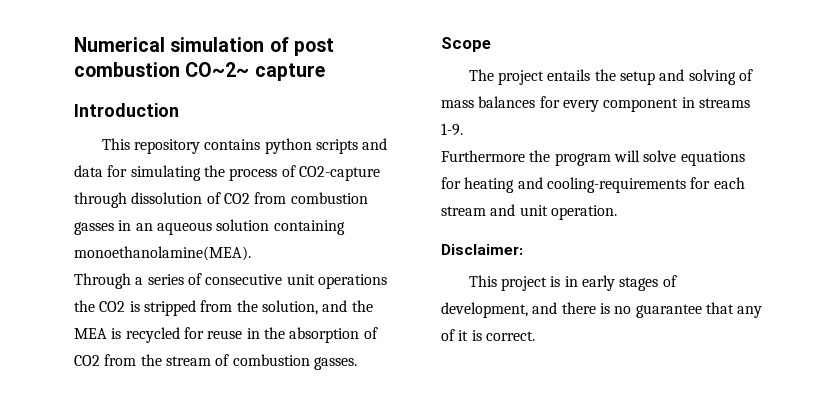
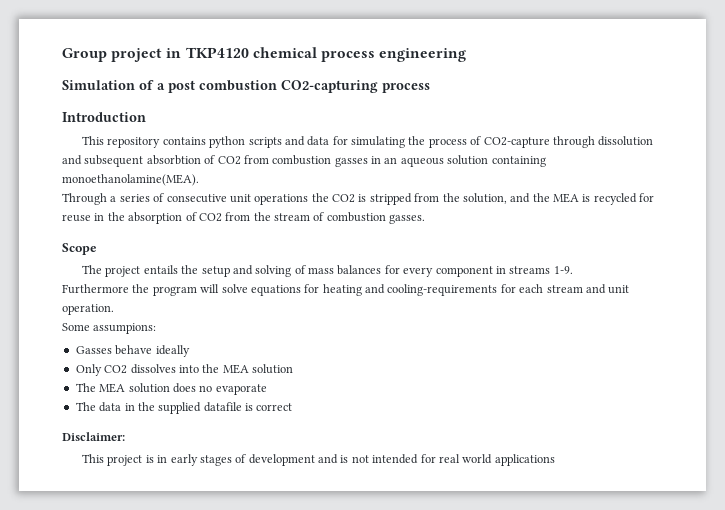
- Numerical simulation of post combustion CO~2~ capture
+ Group project in TKP4120 chemical process engineering
+ Simulation of a post combustion CO2-capturing process
- This repository contains python scripts and data for simulating the process of CO2-capture through dissolution of CO2 from combustion gasses in an aqueous solution containing monoethanolamine(MEA).
+ This repository contains python scripts and data for simulating the process of CO2-capture through dissolution and subsequent absorbtion of CO2 from combustion gasses in an aqueous solution containing monoethanolamine(MEA).
+ Some assumpions:
+ Gasses behave ideally
+ Only CO2 dissolves into the MEA solution
+ The MEA solution does no evaporate
+ The data in the supplied datafile is correct
- This project is in early stages of development, and there is no guarantee that any of it is correct.
+ This project is in early stages of development and is not intended for real world applications

